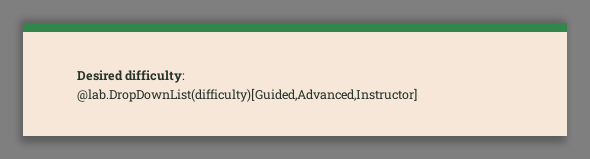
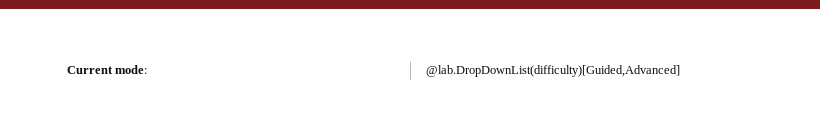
- Desired difficulty: @lab.DropDownList(difficulty)[Guided,Advanced,Instructor]
+ Current mode: @lab.DropDownList(difficulty)[Guided,Advanced]

